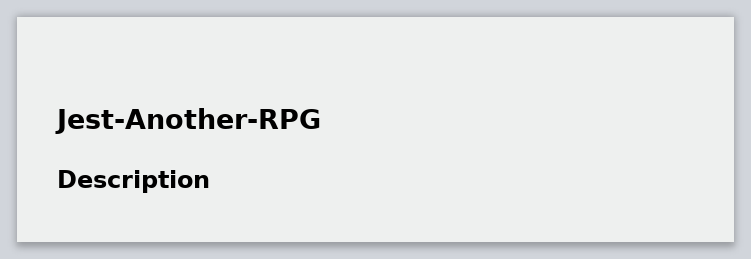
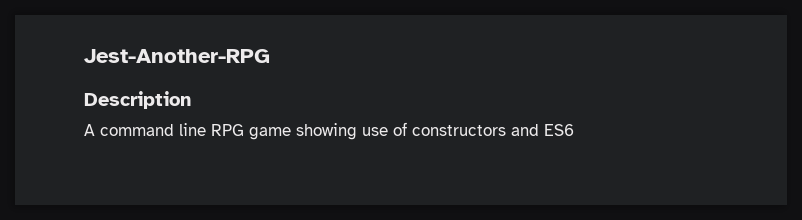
+ A command line RPG game showing use of constructors and ES6

